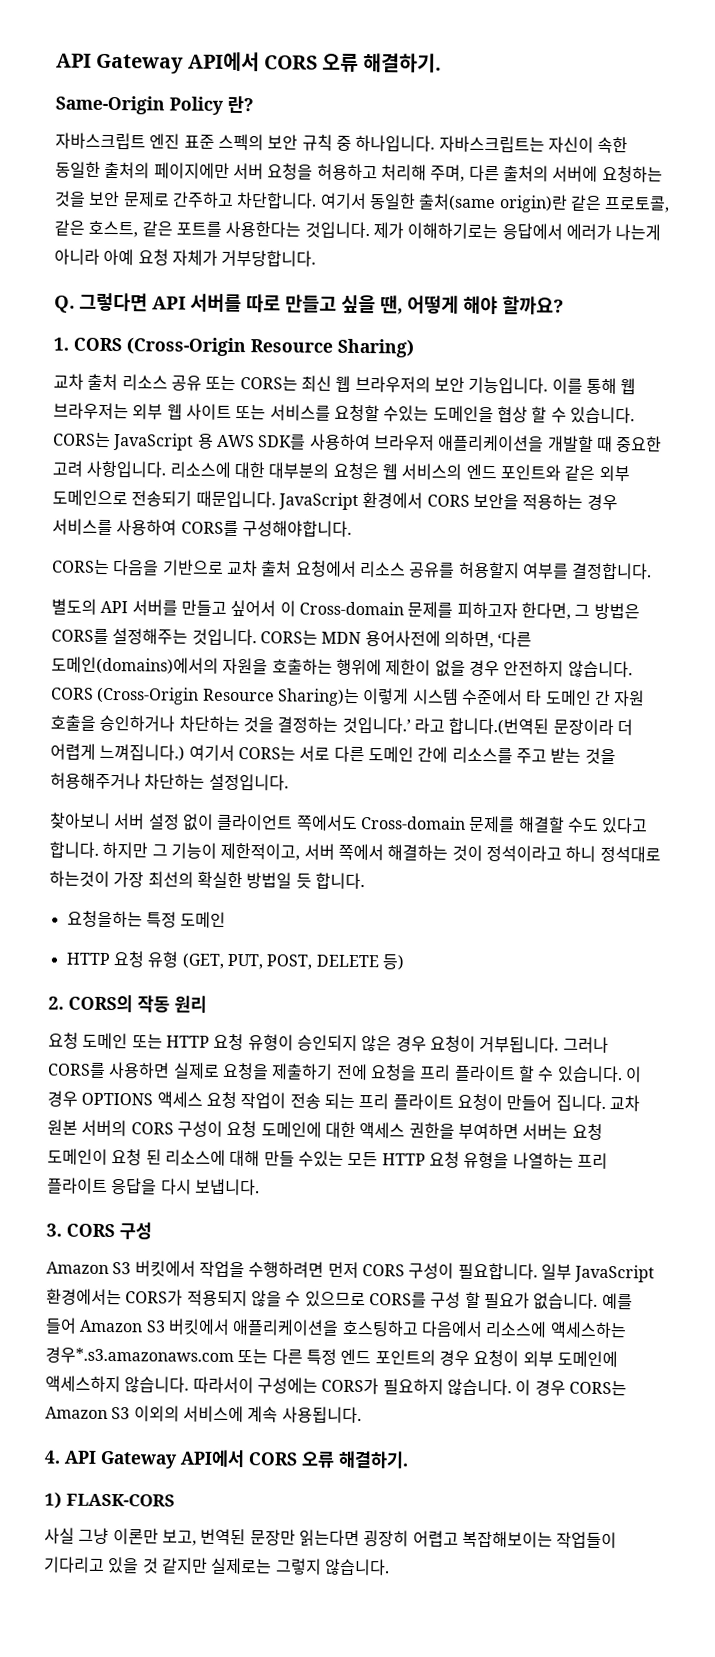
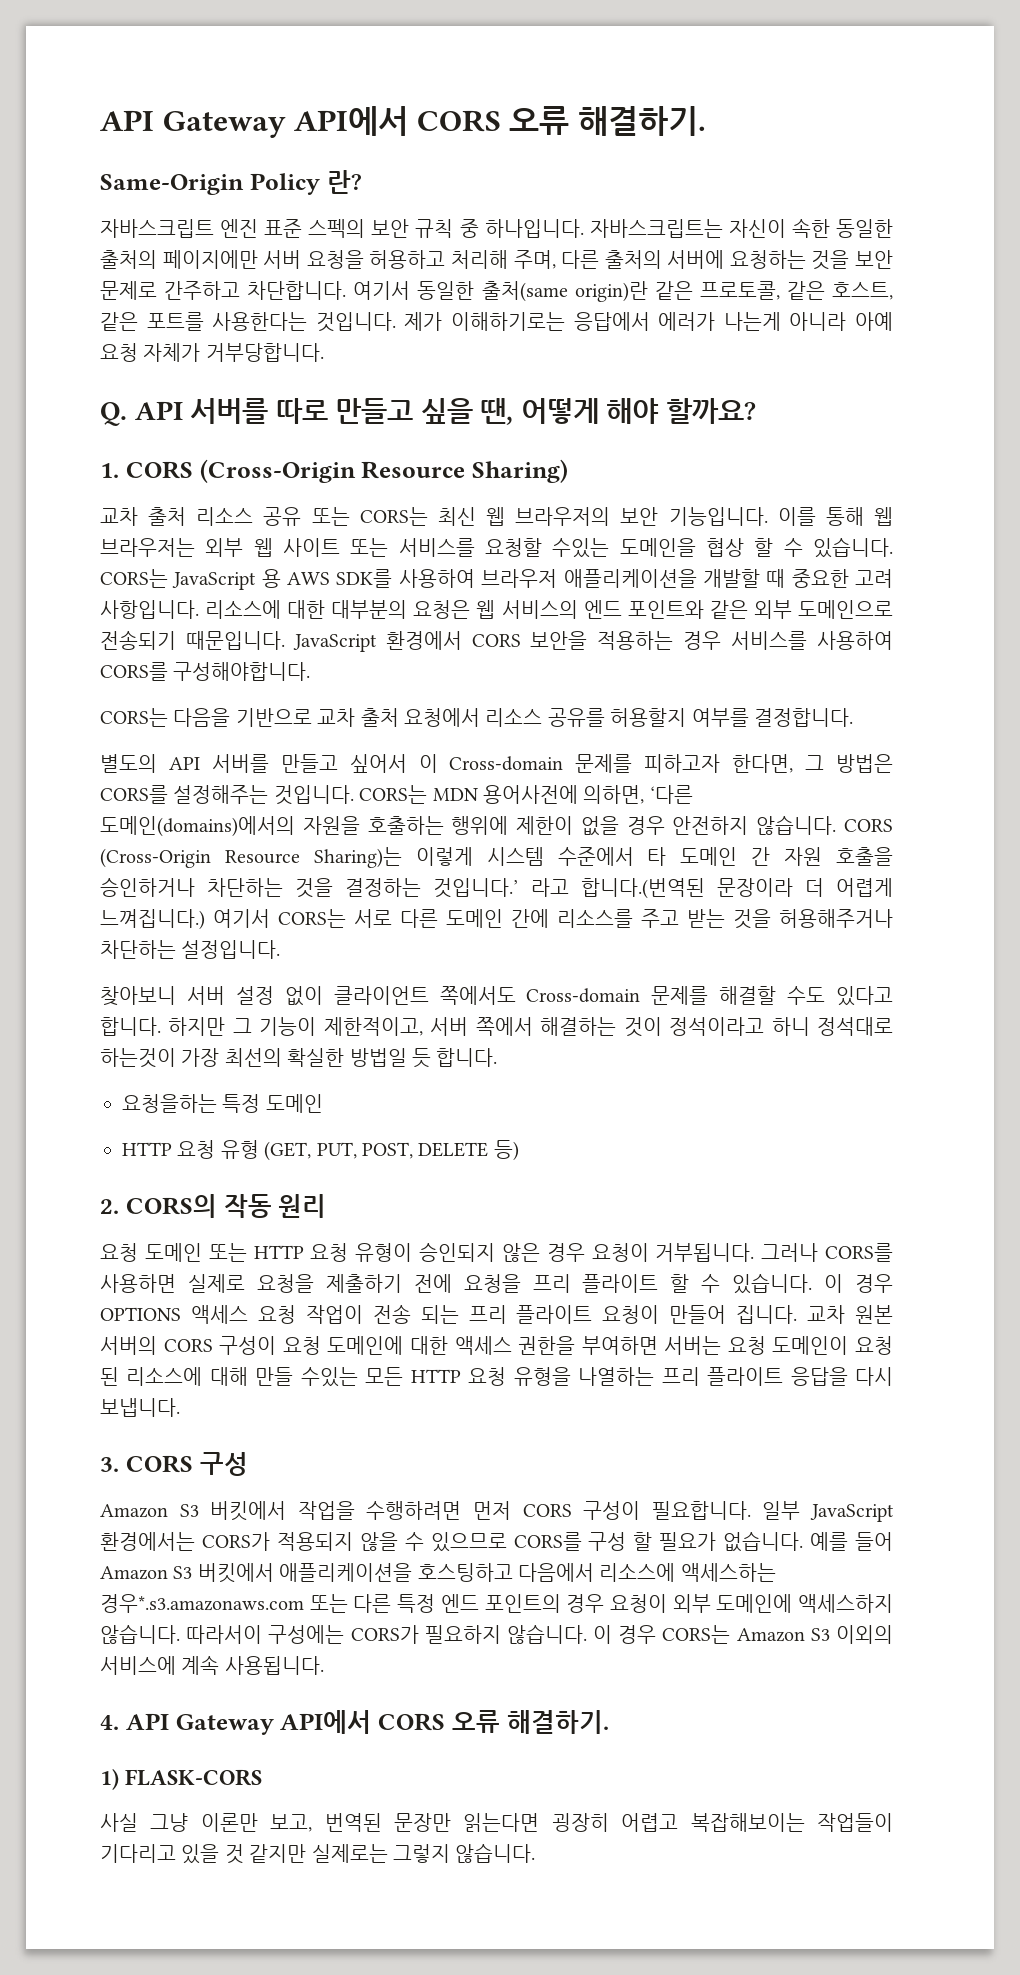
- Q. 그렇다면 API 서버를 따로 만들고 싶을 땐, 어떻게 해야 할까요?
+ Q. API 서버를 따로 만들고 싶을 땐, 어떻게 해야 할까요?

